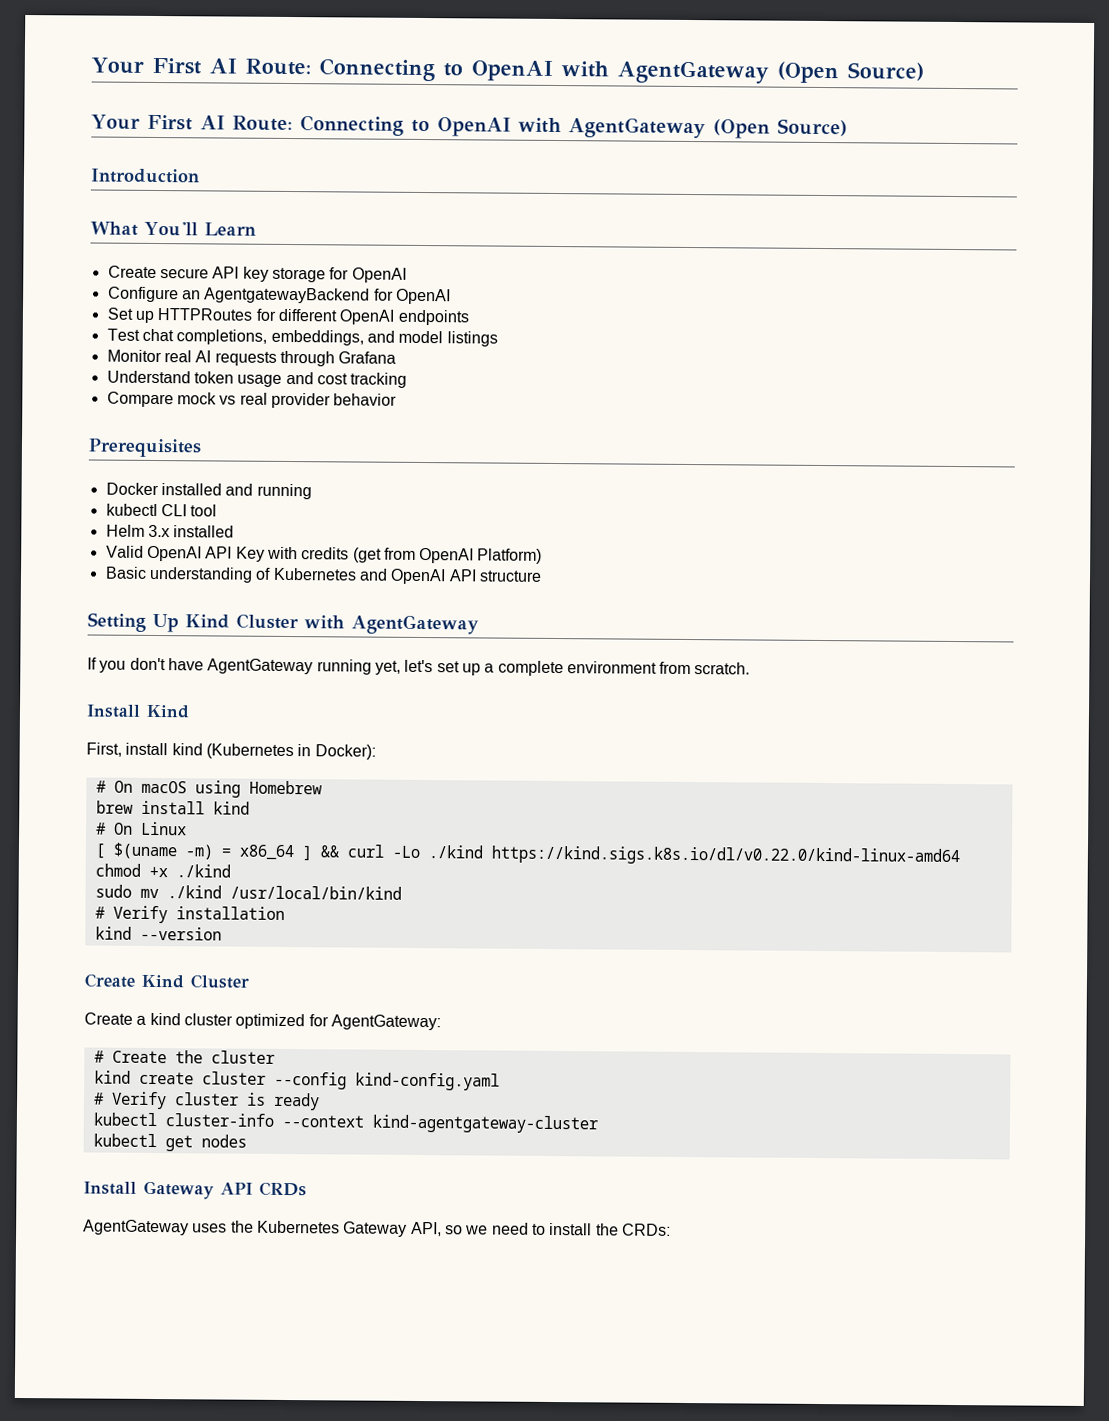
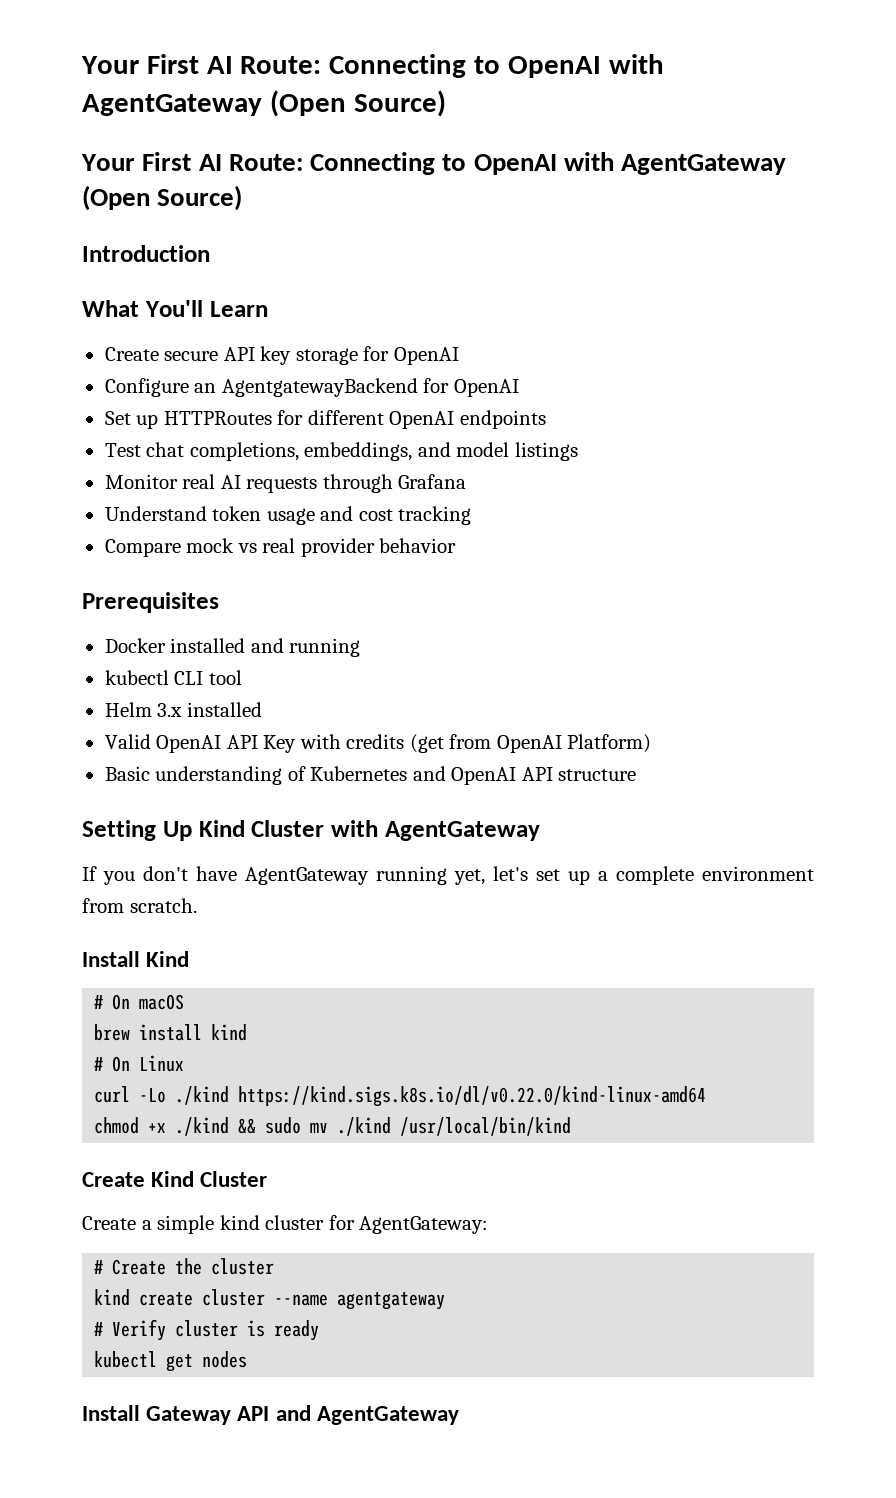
- First, install kind (Kubernetes in Docker):
- # On macOS using Homebrew
+ # On macOS
- [ $(uname -m) = x86_64 ] && curl -Lo ./kind https://kind.sigs.k8s.io/dl/v0.22.0/kind-linux-amd64
+ curl -Lo ./kind https://kind.sigs.k8s.io/dl/v0.22.0/kind-linux-amd64
- chmod +x ./kind
- sudo mv ./kind /usr/local/bin/kind
+ chmod +x ./kind && sudo mv ./kind /usr/local/bin/kind
- # Verify installation
- kind --version
- Create a kind cluster optimized for AgentGateway:
+ Create a simple kind cluster for AgentGateway:
- kind create cluster --config kind-config.yaml
+ kind create cluster --name agentgateway
- kubectl cluster-info --context kind-agentgateway-cluster
- Install Gateway API CRDs
- AgentGateway uses the Kubernetes Gateway API, so we need to install the CRDs:
+ Install Gateway API and AgentGateway

